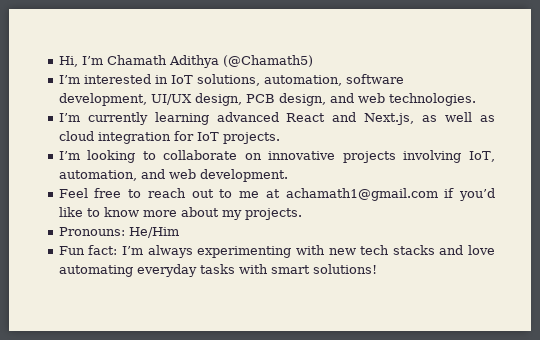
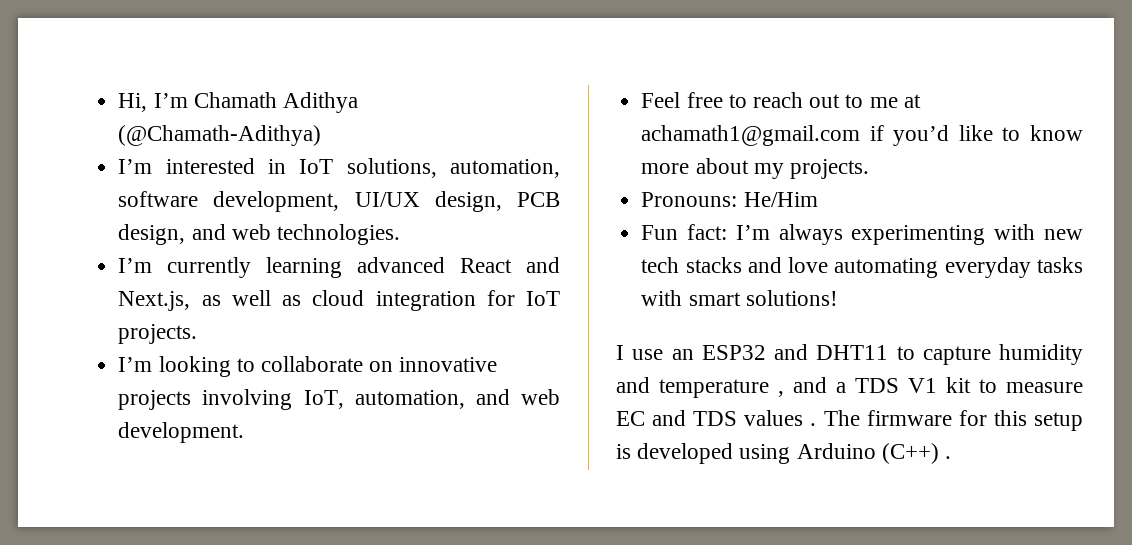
- Hi, I’m Chamath Adithya (@Chamath5)
+ Hi, I’m Chamath Adithya (@Chamath-Adithya)
+ I use an ESP32 and DHT11 to capture humidity and temperature , and a TDS V1 kit to measure EC and TDS values . The firmware for this setup is developed using Arduino (C++) .

